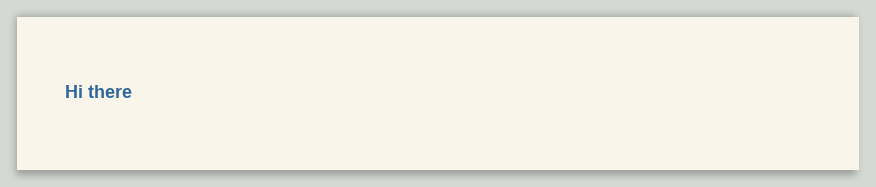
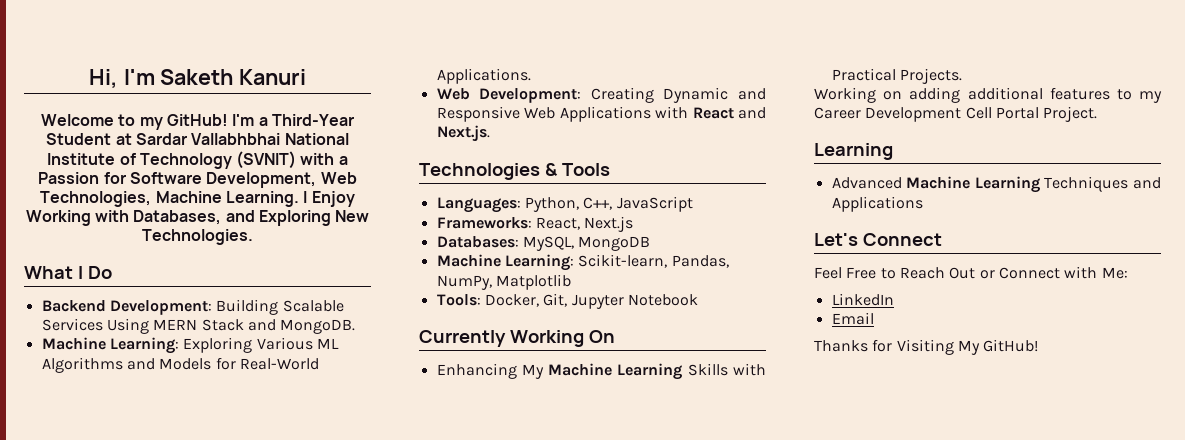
- Hi there
+ Hi, I'm Saketh Kanuri
+ Welcome to my GitHub! I'm a Third-Year Student at Sardar Vallabhbhai National Institute of Technology (SVNIT) with a Passion for Software Development, Web Technologies, Machine Learning. I Enjoy Working with Databases, and Exploring New Technologies.
+ What I Do
+ Backend Development: Building Scalable Services Using MERN Stack and MongoDB.
+ Machine Learning: Exploring Various ML Algorithms and Models for Real-World Applications.
+ Web Development: Creating Dynamic and Responsive Web Applications with React and Next.js.
+ Technologies & Tools
+ Languages: Python, C++, JavaScript
+ Frameworks: React, Next.js
+ Databases: MySQL, MongoDB
+ Machine Learning: Scikit-learn, Pandas, NumPy, Matplotlib
+ Tools: Docker, Git, Jupyter Notebook
+ Currently Working On
+ Enhancing My Machine Learning Skills with Practical Projects.
+ Working on adding additional features to my Career Development Cell Portal Project.
+ Learning
+ Advanced Machine Learning Techniques and Applications
+ Let's Connect
+ Feel Free to Reach Out or Connect with Me:
+ LinkedIn
+ Email
+ Thanks for Visiting My GitHub!

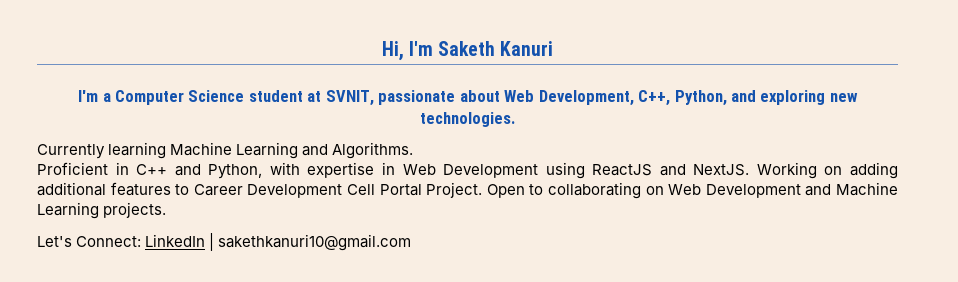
- Welcome to my GitHub! I'm a Third-Year Student at Sardar Vallabhbhai National Institute of Technology (SVNIT) with a Passion for Software Development, Web Technologies, Machine Learning. I Enjoy Working with Databases, and Exploring New Technologies.
- What I Do
- Backend Development: Building Scalable Services Using MERN Stack and MongoDB.
- Machine Learning: Exploring Various ML Algorithms and Models for Real-World Applications.
- Web Development: Creating Dynamic and Responsive Web Applications with React and Next.js.
- Technologies & Tools
- Languages: Python, C++, JavaScript
- Frameworks: React, Next.js
- Databases: MySQL, MongoDB
- Machine Learning: Scikit-learn, Pandas, NumPy, Matplotlib
- Tools: Docker, Git, Jupyter Notebook
- Currently Working On
- Enhancing My Machine Learning Skills with Practical Projects.
- Working on adding additional features to my Career Development Cell Portal Project.
- Learning
- Advanced Machine Learning Techniques and Applications
- Let's Connect
- Feel Free to Reach Out or Connect with Me:
- LinkedIn
- Email
- Thanks for Visiting My GitHub!
+ I'm a Computer Science student at SVNIT, passionate about Web Development, C++, Python, and exploring new technologies.
+ Currently learning Machine Learning and Algorithms.
+ Proficient in C++ and Python, with expertise in Web Development using ReactJS and NextJS. Working on adding additional features to Career Development Cell Portal Project. Open to collaborating on Web Development and Machine Learning projects.
+ Let's Connect: LinkedIn | sakethkanuri10@gmail.com

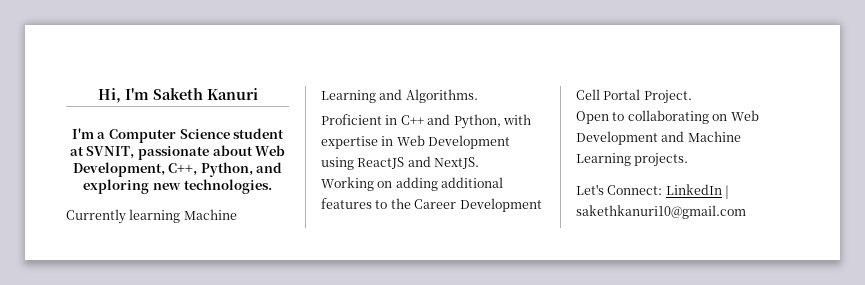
- Proficient in C++ and Python, with expertise in Web Development using ReactJS and NextJS. Working on adding additional features to Career Development Cell Portal Project. Open to collaborating on Web Development and Machine Learning projects.
+ Proficient in C++ and Python, with expertise in Web Development using ReactJS and NextJS.
+ Working on adding additional features to the Career Development Cell Portal Project.
+ Open to collaborating on Web Development and Machine Learning projects.

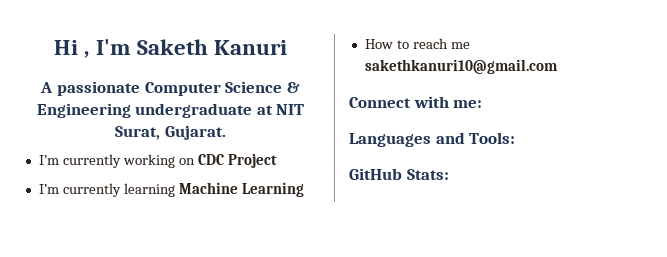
- Hi, I'm Saketh Kanuri
+ Hi , I'm Saketh Kanuri
- I'm a Computer Science student at SVNIT, passionate about Web Development, C++, Python, and exploring new technologies.
- Currently learning Machine Learning and Algorithms.
- Proficient in C++ and Python, with expertise in Web Development using ReactJS and NextJS.
- Working on adding additional features to the Career Development Cell Portal Project.
- Open to collaborating on Web Development and Machine Learning projects.
- Let's Connect: LinkedIn | sakethkanuri10@gmail.com
+ A passionate Computer Science & Engineering undergraduate at NIT Surat, Gujarat.
+ I’m currently working on CDC Project
+ I’m currently learning Machine Learning
+ How to reach me sakethkanuri10@gmail.com
+ Connect with me:
+ Languages and Tools:
+ GitHub Stats:

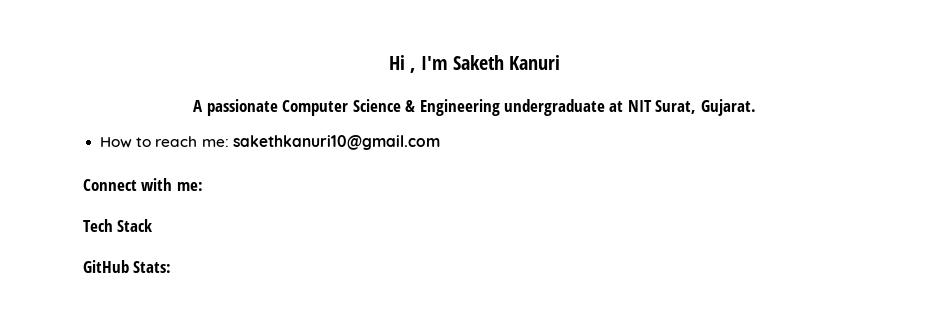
- I’m currently working on CDC Project
- I’m currently learning Machine Learning
- How to reach me sakethkanuri10@gmail.com
+ How to reach me: sakethkanuri10@gmail.com
- Languages and Tools:
+ Tech Stack

